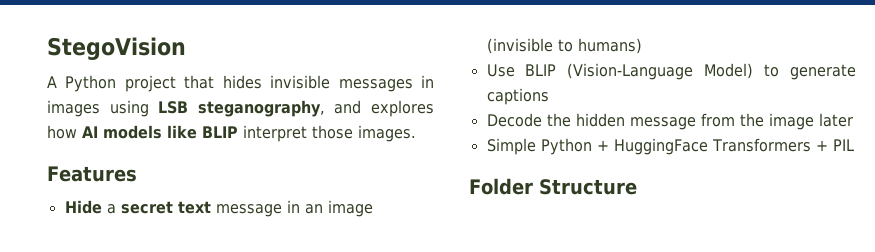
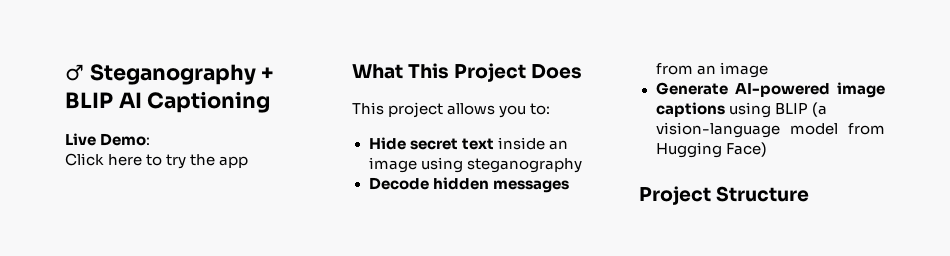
- StegoVision
- A Python project that hides invisible messages in images using LSB steganography, and explores how AI models like BLIP interpret those images.
- Features
+ ♂ Steganography + BLIP AI Captioning
+ Live Demo:
+ Click here to try the app
+ What This Project Does
+ This project allows you to:
- Hide a secret text message in an image (invisible to humans)
- Use BLIP (Vision-Language Model) to generate captions
- Decode the hidden message from the image later
- Simple Python + HuggingFace Transformers + PIL
- Folder Structure
+ Hide secret text inside an image using steganography
+ Decode hidden messages from an image
+ Generate AI-powered image captions using BLIP (a vision-language model from Hugging Face)
+ Project Structure

